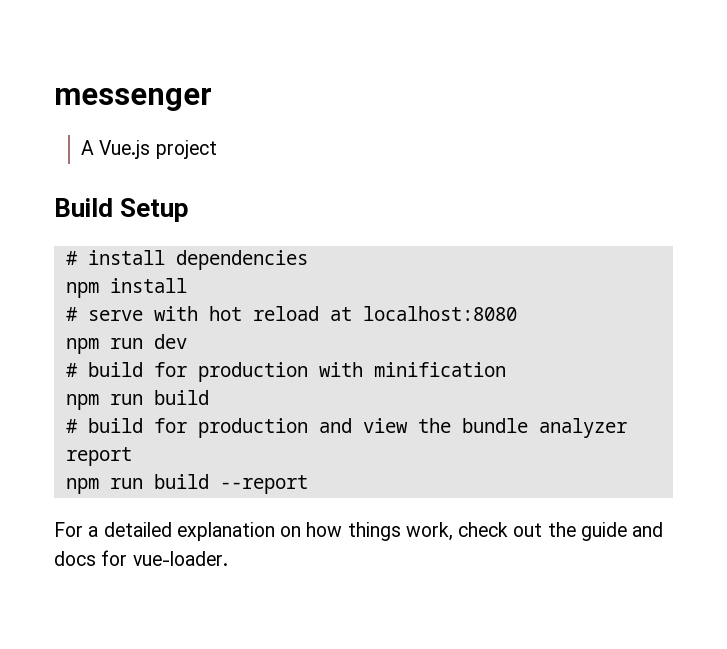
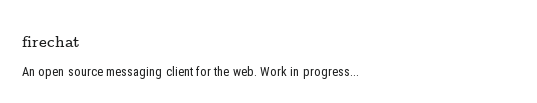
- messenger
- A Vue.js project
- Build Setup
- # install dependencies
- npm install
- # serve with hot reload at localhost:8080
- npm run dev
- # build for production with minification
- npm run build
- # build for production and view the bundle analyzer report
- npm run build --report
- For a detailed explanation on how things work, check out the guide and docs for vue-loader.
+ firechat
+ An open source messaging client for the web. Work in progress...

